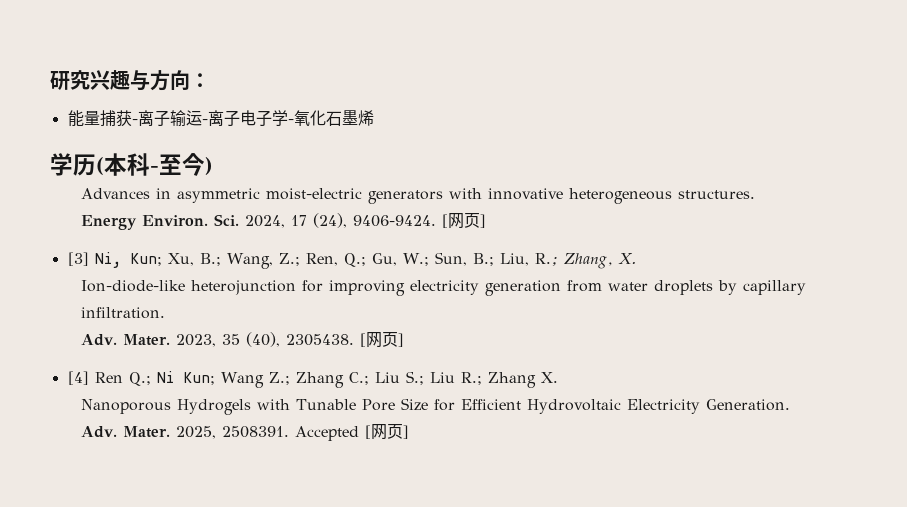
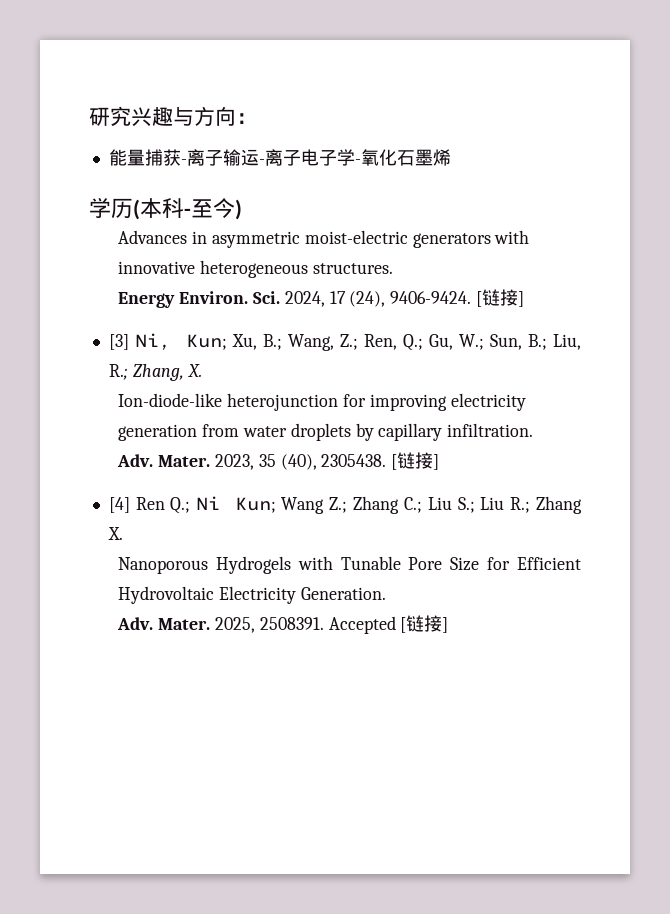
- Sci. 2024, 17 (24), 9406-9424. [网页]
+ Sci. 2024, 17 (24), 9406-9424. [链接]
- 2023, 35 (40), 2305438. [网页]
+ 2023, 35 (40), 2305438. [链接]
- Accepted [网页]
+ Accepted [链接]

